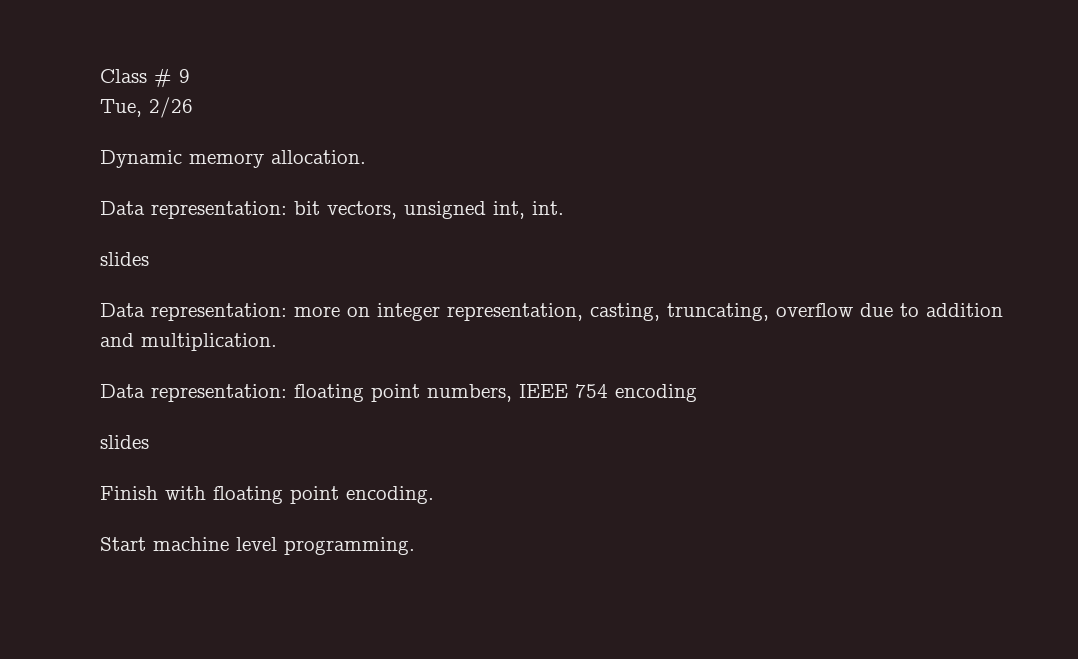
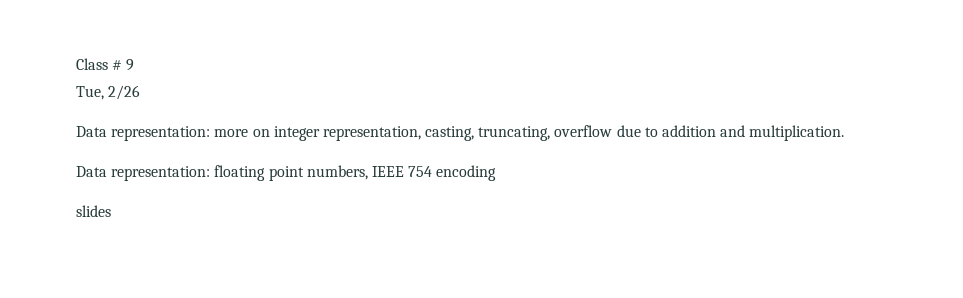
- Dynamic memory allocation.
- Data representation: bit vectors, unsigned int, int.
- slides
- Finish with floating point encoding.
- Start machine level programming.

